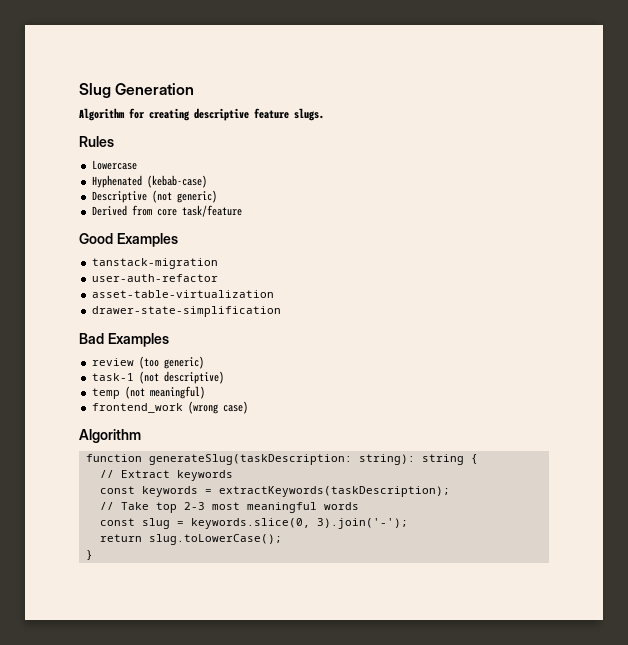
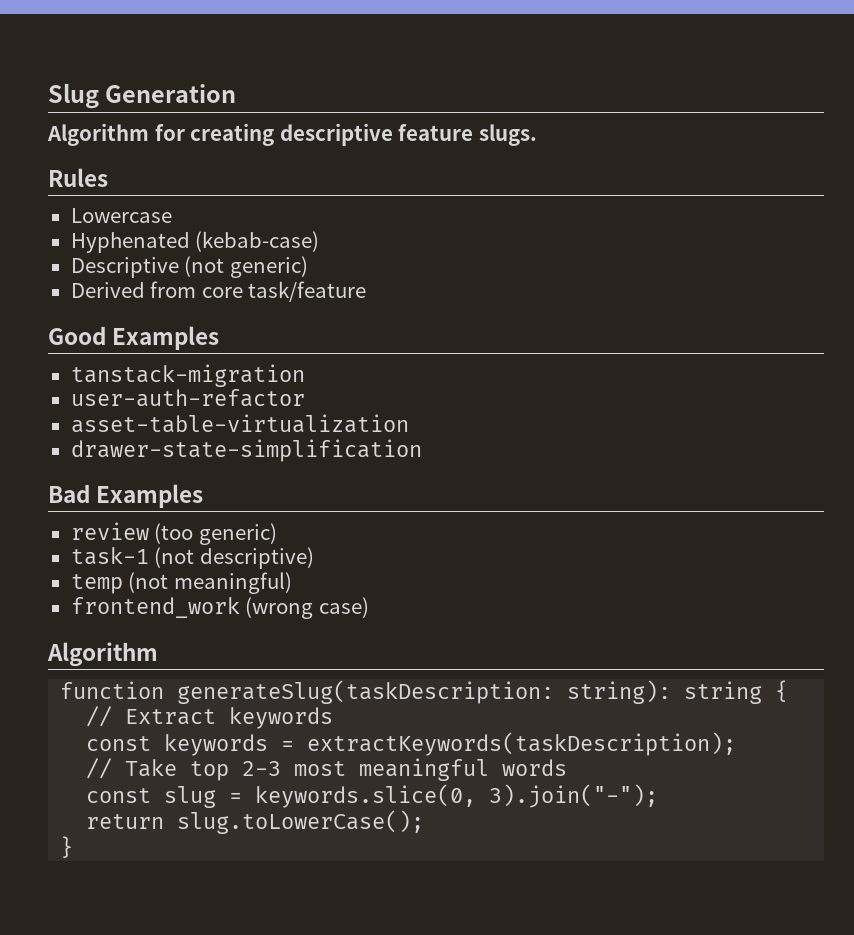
- const slug = keywords.slice(0, 3).join('-');
+ const slug = keywords.slice(0, 3).join("-");

